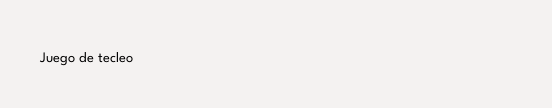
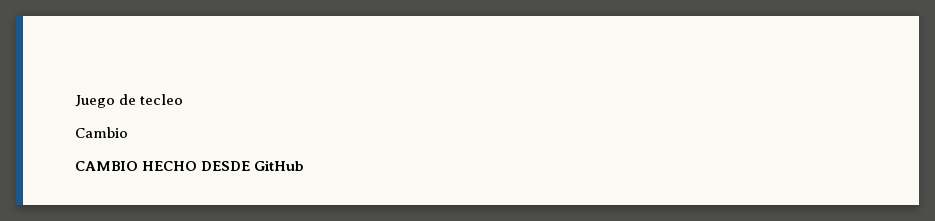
+ Cambio
+ CAMBIO HECHO DESDE GitHub

